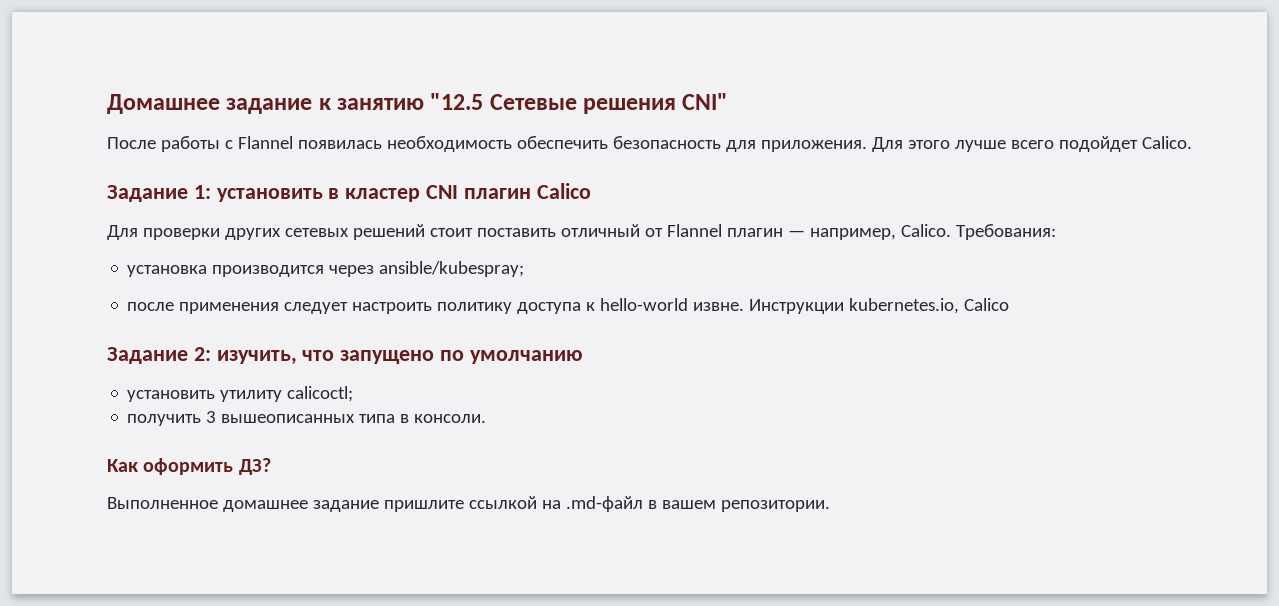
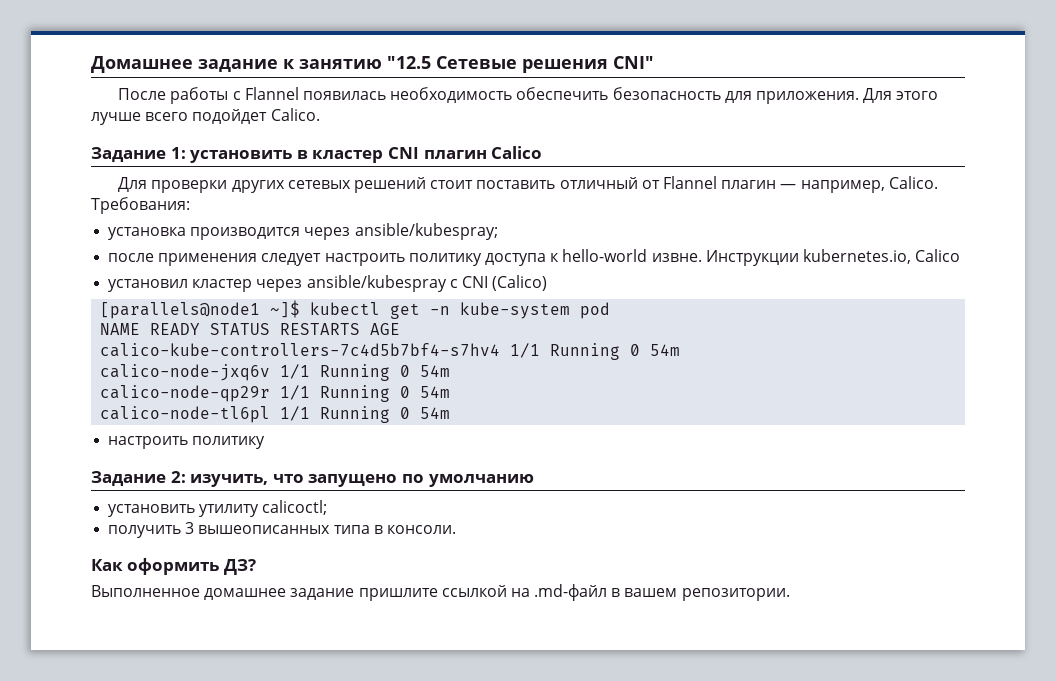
+ установил кластер через ansible/kubespray c CNI (Calico)
+ [parallels@node1 ~]$ kubectl get -n kube-system pod
+ NAME READY STATUS RESTARTS AGE
+ calico-kube-controllers-7c4d5b7bf4-s7hv4 1/1 Running 0 54m
+ calico-node-jxq6v 1/1 Running 0 54m
+ calico-node-qp29r 1/1 Running 0 54m
+ calico-node-tl6pl 1/1 Running 0 54m
+ настроить политику

